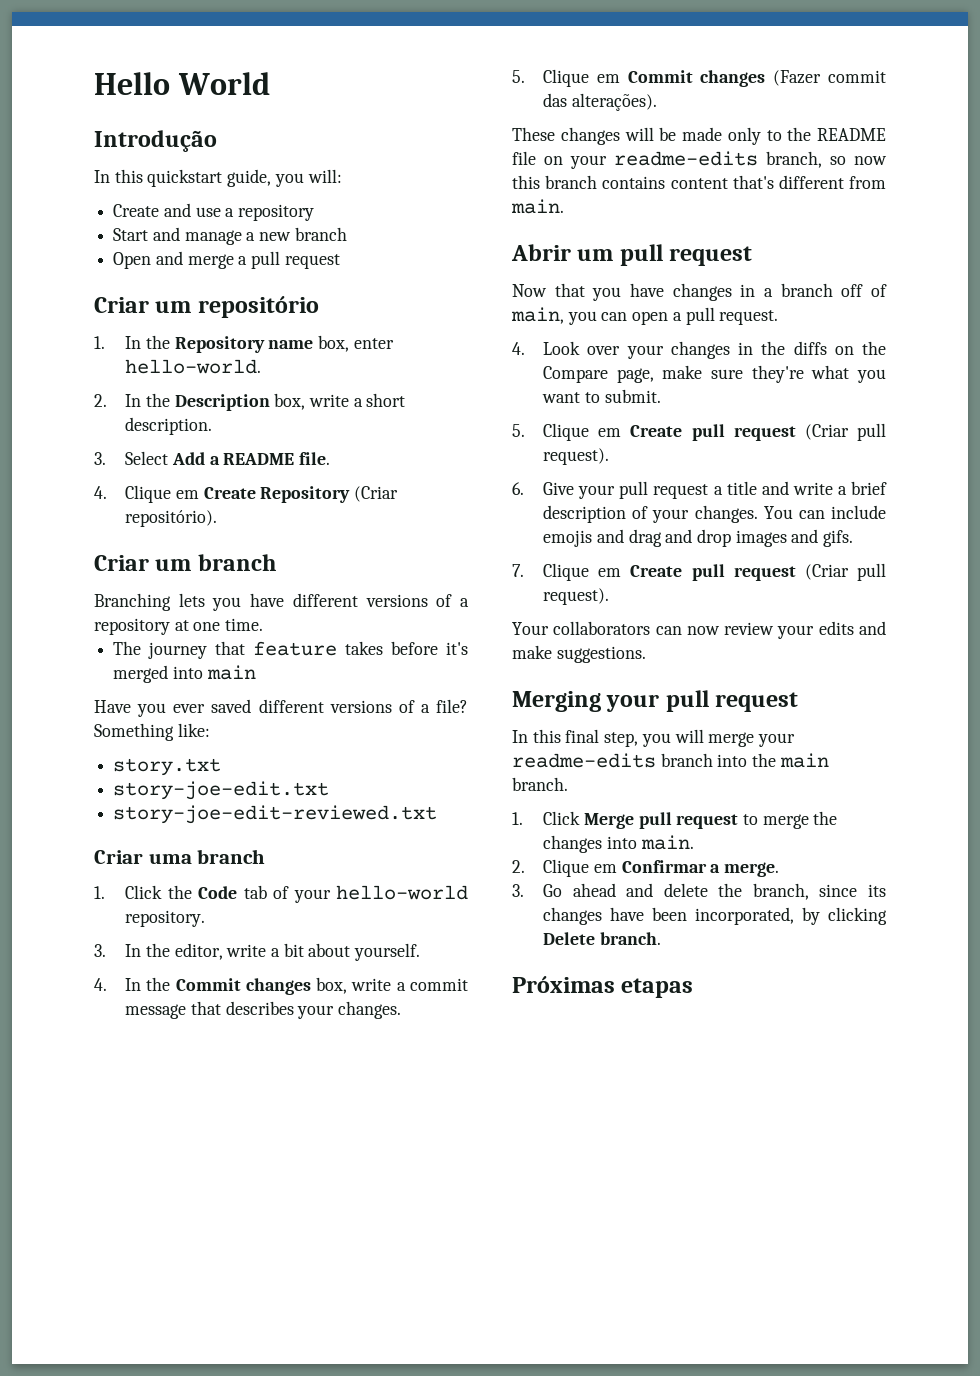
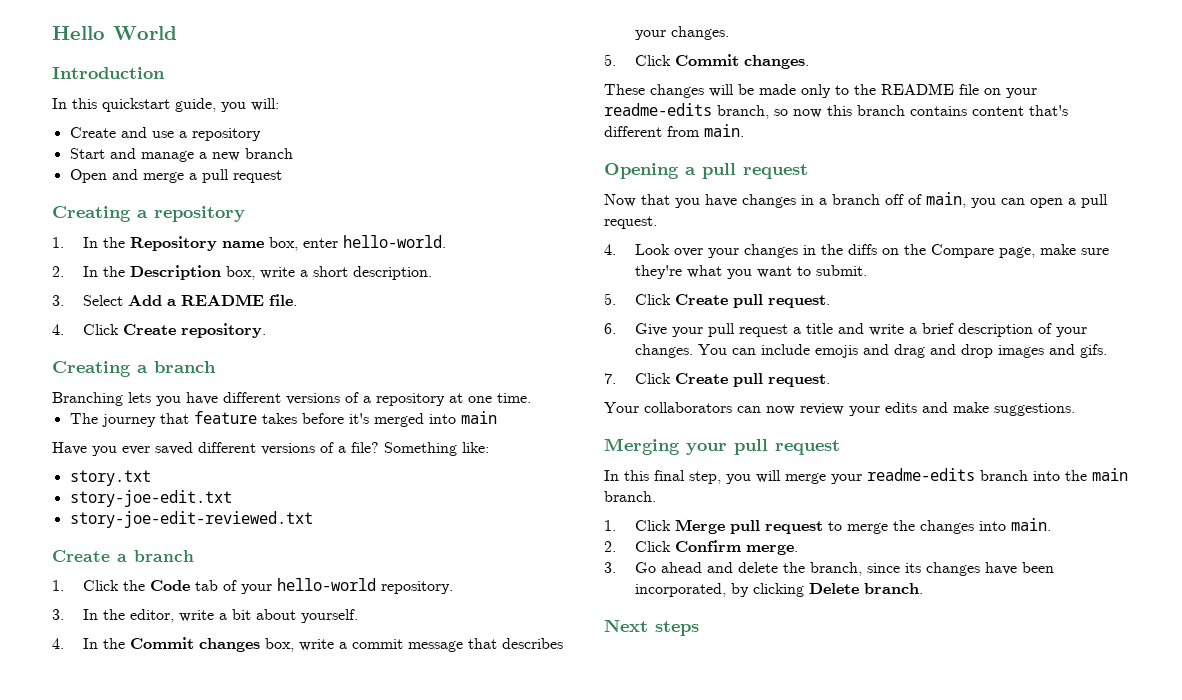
- Introdução
+ Introduction
- Criar um repositório
+ Creating a repository
- 4. Clique em Create Repository (Criar repositório).
- Criar um branch
+ 4. Click Create repository.
+ Creating a branch
- Criar uma branch
+ Create a branch
- 5. Clique em Commit changes (Fazer commit das alterações).
+ 5. Click Commit changes.
- Abrir um pull request
+ Opening a pull request
- 5. Clique em Create pull request (Criar pull request).
+ 5. Click Create pull request.
- 7. Clique em Create pull request (Criar pull request).
+ 7. Click Create pull request.
- 2. Clique em Confirmar a merge.
+ 2. Click Confirm merge.
- Próximas etapas
+ Next steps

